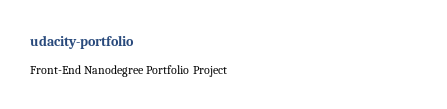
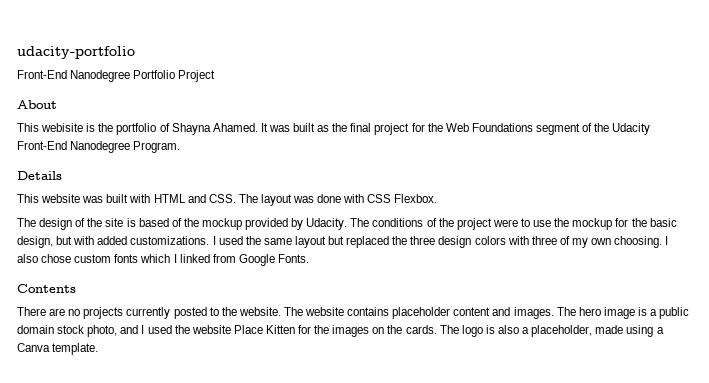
+ About
+ This webisite is the portfolio of Shayna Ahamed. It was built as the final project for the Web Foundations segment of the Udacity Front-End Nanodegree Program.
+ Details
+ This website was built with HTML and CSS. The layout was done with CSS Flexbox.
+ The design of the site is based of the mockup provided by Udacity. The conditions of the project were to use the mockup for the basic design, but with added customizations. I used the same layout but replaced the three design colors with three of my own choosing. I also chose custom fonts which I linked from Google Fonts.
+ Contents
+ There are no projects currently posted to the website. The website contains placeholder content and images. The hero image is a public domain stock photo, and I used the website Place Kitten for the images on the cards. The logo is also a placeholder, made using a Canva template.

